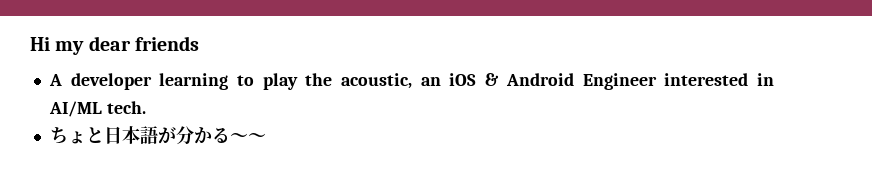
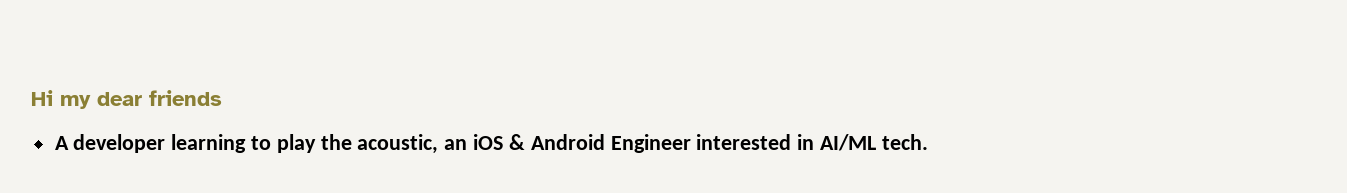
- ちょと日本語が分かる～～

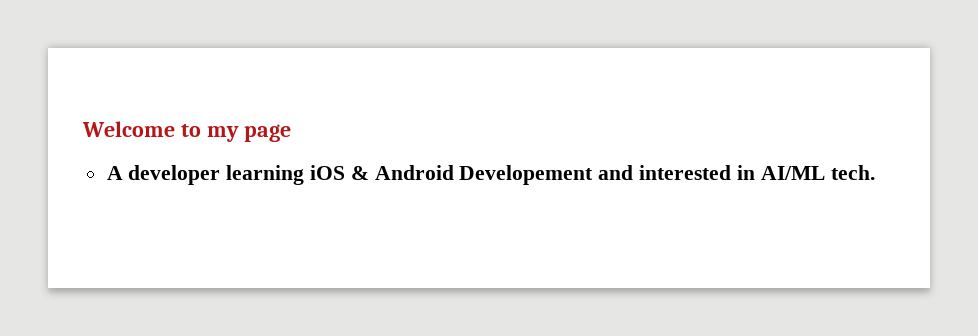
- Hi my dear friends
+ Welcome to my page
- A developer learning to play the acoustic, an iOS & Android Engineer interested in AI/ML tech.
+ A developer learning iOS & Android Developement and interested in AI/ML tech.

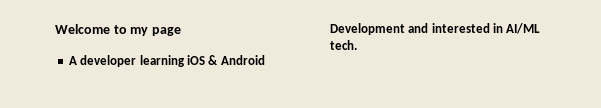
- A developer learning iOS & Android Developement and interested in AI/ML tech.
+ A developer learning iOS & Android Development and interested in AI/ML tech.

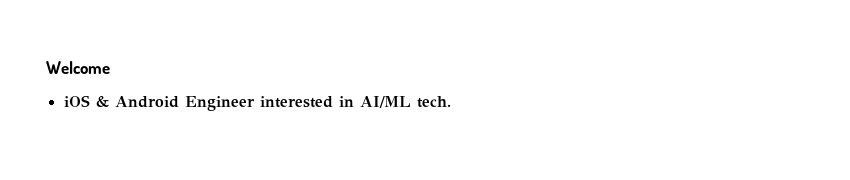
- Welcome to my page
- A developer learning iOS & Android Development and interested in AI/ML tech.
+ Welcome
+ iOS & Android Engineer interested in AI/ML tech.

